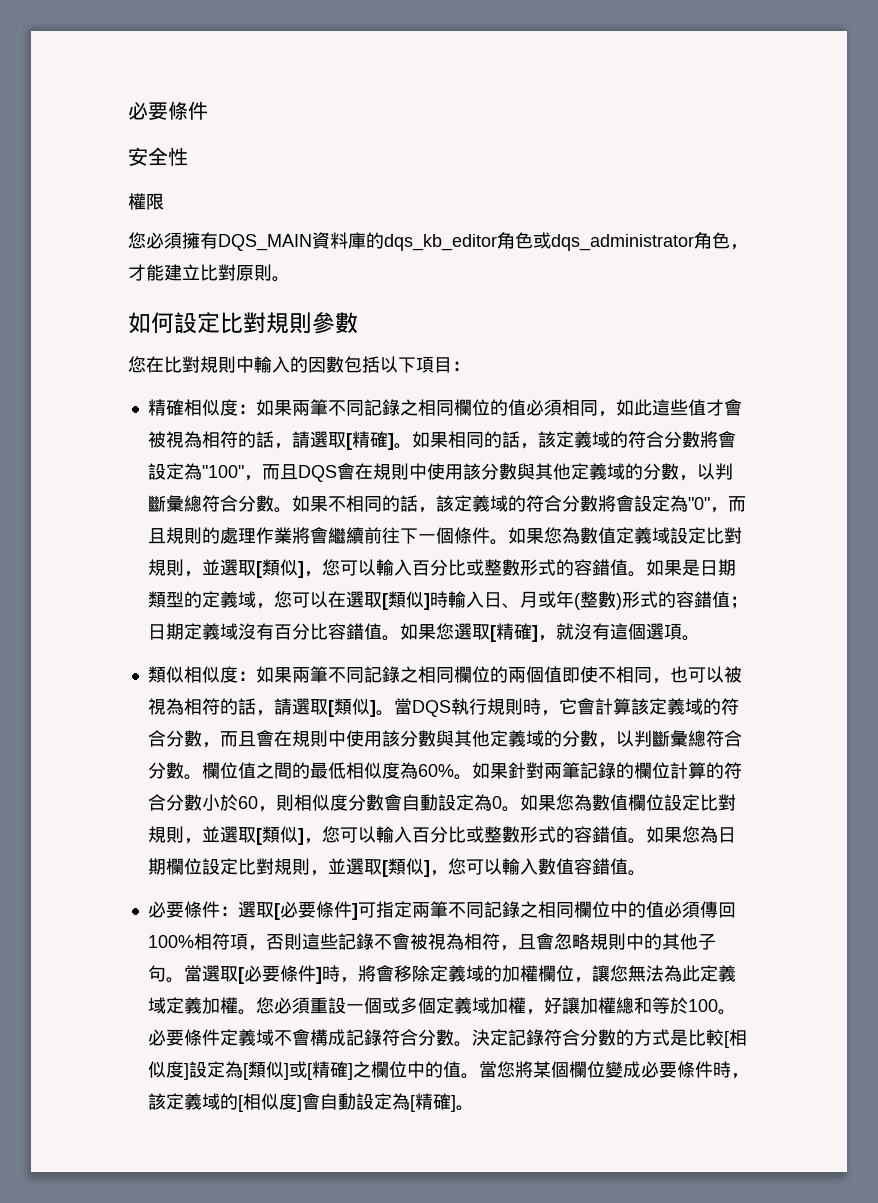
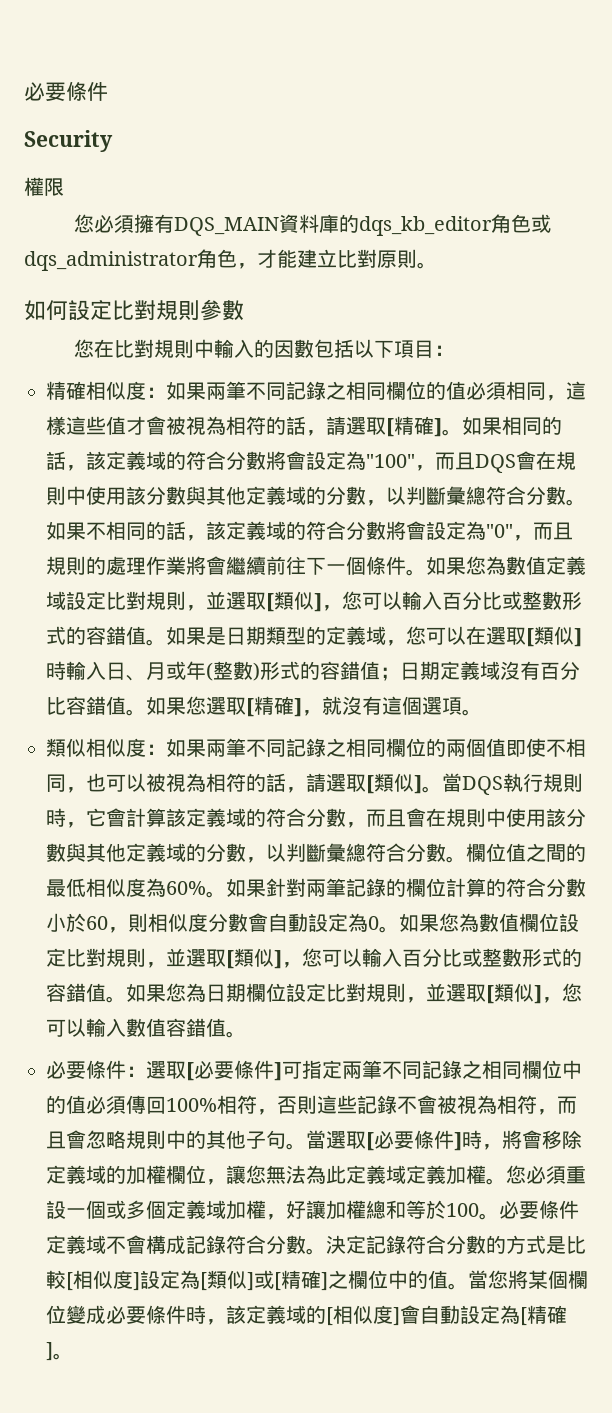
- 安全性
+ Security
- 精確相似度：如果兩筆不同記錄之相同欄位的值必須相同，如此這些值才會被視為相符的話，請選取[精確]。
+ 精確相似度：如果兩筆不同記錄之相同欄位的值必須相同，這樣這些值才會被視為相符的話，請選取[精確]。
- 必要條件：選取[必要條件]可指定兩筆不同記錄之相同欄位中的值必須傳回100%相符項，否則這些記錄不會被視為相符，且會忽略規則中的其他子句。
+ 必要條件：選取[必要條件]可指定兩筆不同記錄之相同欄位中的值必須傳回100%相符，否則這些記錄不會被視為相符，而且會忽略規則中的其他子句。

